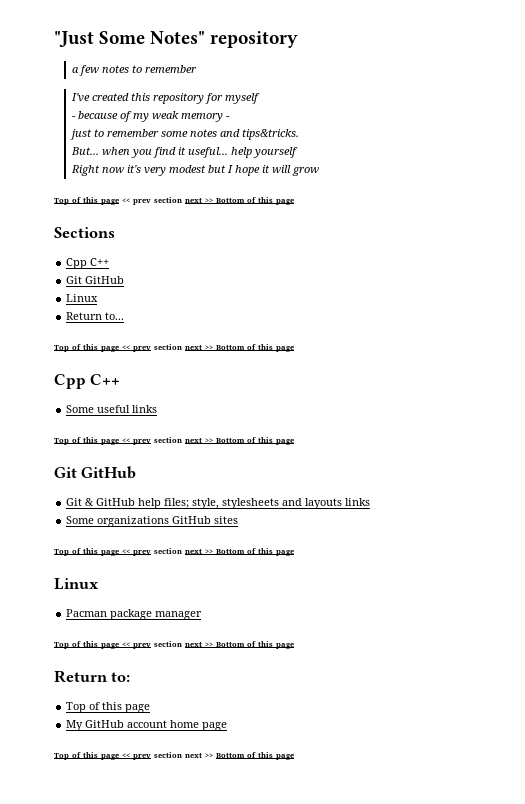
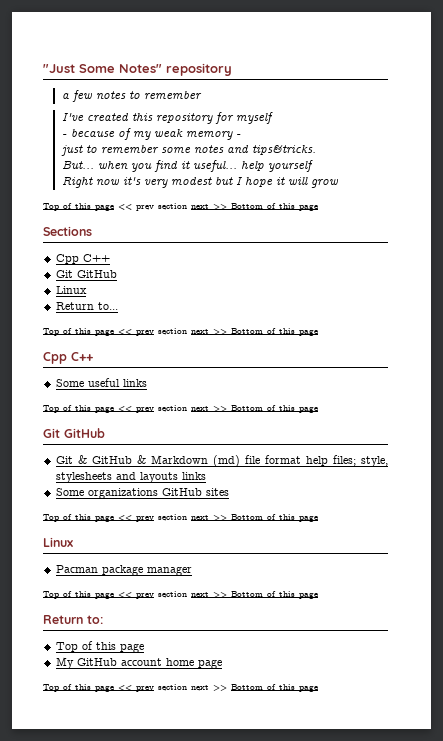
- Git & GitHub help files; style, stylesheets and layouts links
+ Git & GitHub & Markdown (md) file format help files; style, stylesheets and layouts links

